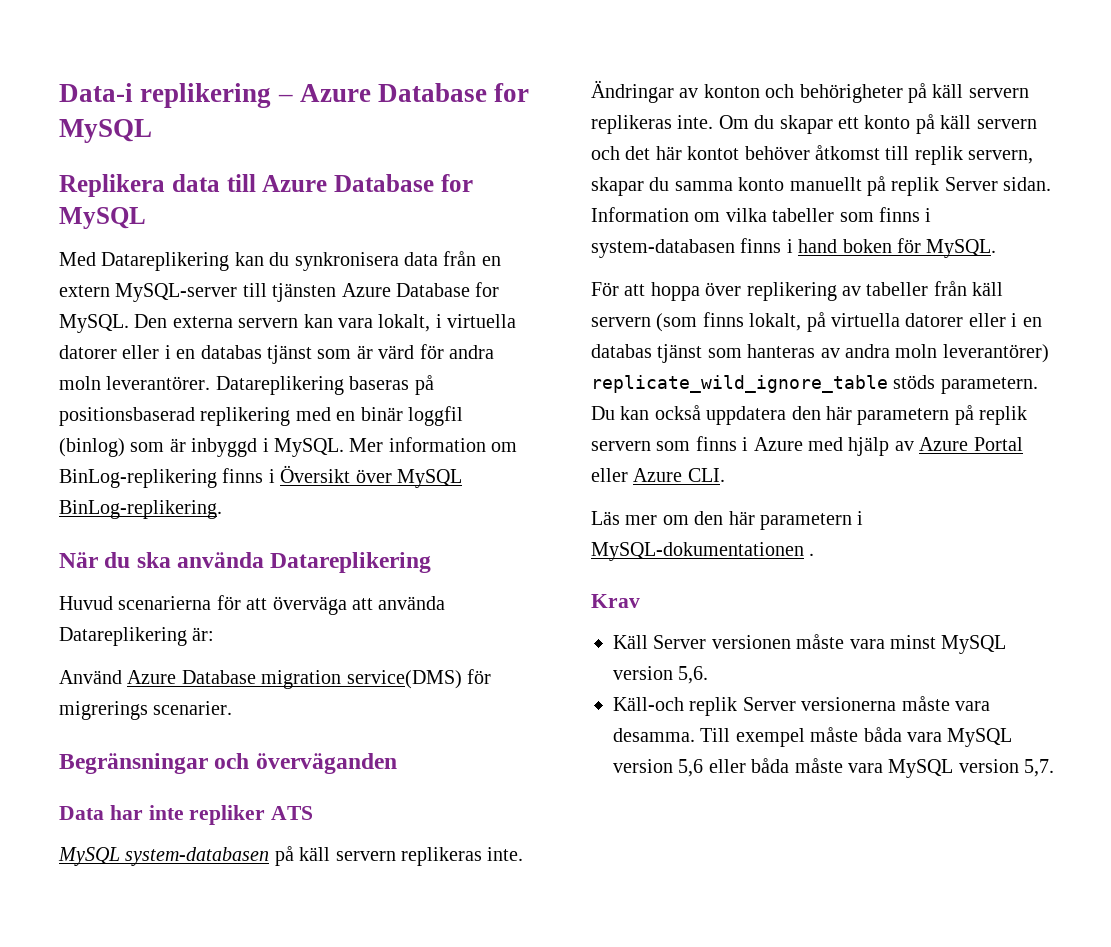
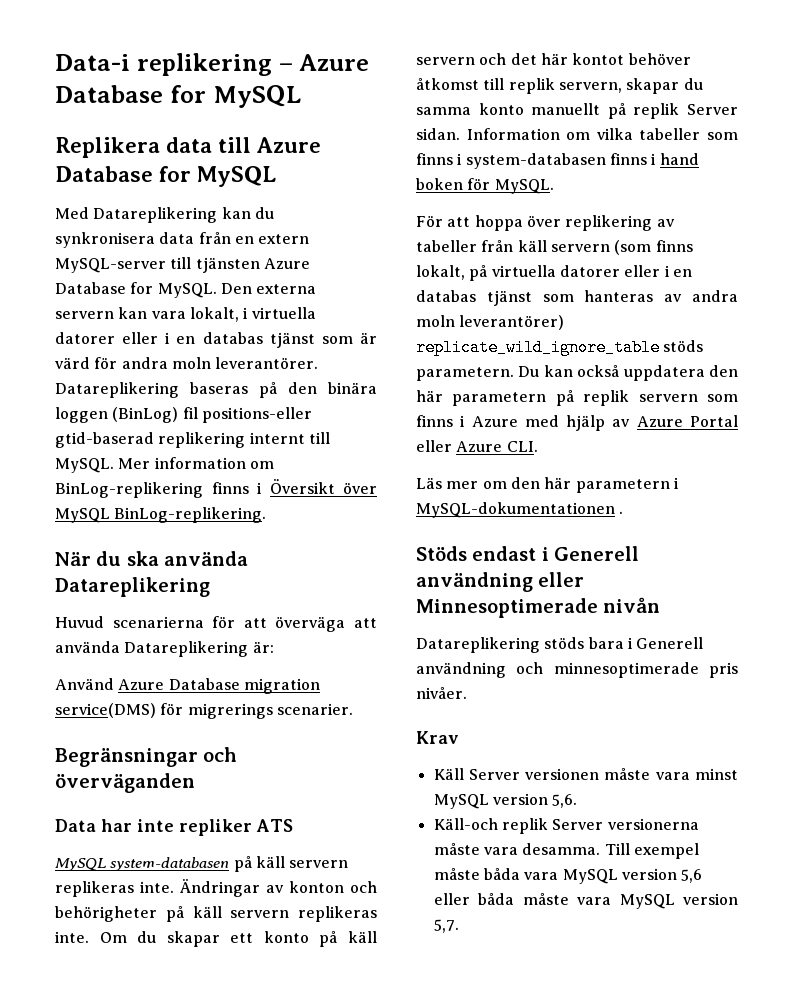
- Datareplikering baseras på positionsbaserad replikering med en binär loggfil (binlog) som är inbyggd i MySQL.
+ Datareplikering baseras på den binära loggen (BinLog) fil positions-eller gtid-baserad replikering internt till MySQL.
+ Stöds endast i Generell användning eller Minnesoptimerade nivån
+ Datareplikering stöds bara i Generell användning och minnesoptimerade pris nivåer.

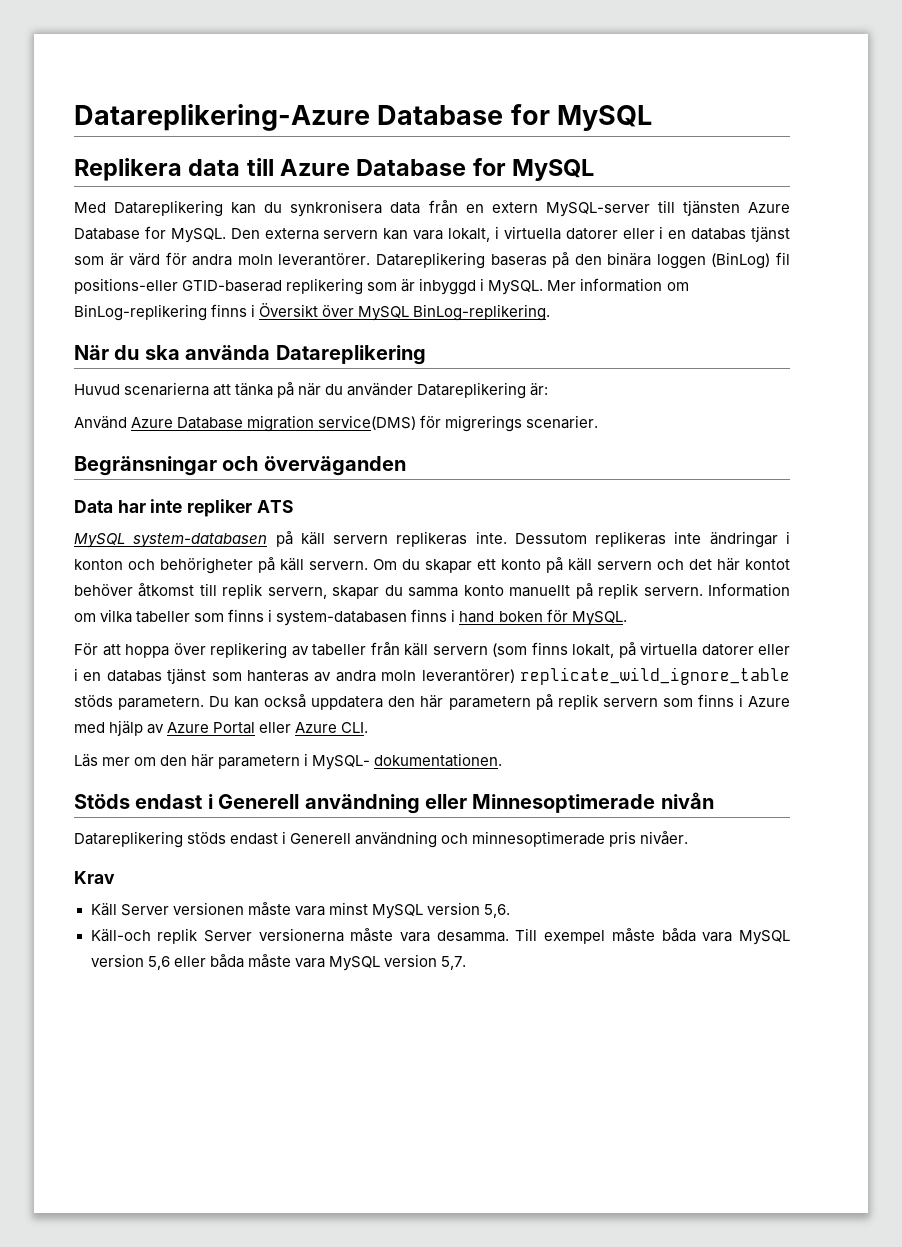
- Data-i replikering – Azure Database for MySQL
+ Datareplikering-Azure Database for MySQL
- Datareplikering baseras på den binära loggen (BinLog) fil positions-eller gtid-baserad replikering internt till MySQL.
+ Datareplikering baseras på den binära loggen (BinLog) fil positions-eller GTID-baserad replikering som är inbyggd i MySQL.
- Huvud scenarierna för att överväga att använda Datareplikering är:
+ Huvud scenarierna att tänka på när du använder Datareplikering är:
- Ändringar av konton och behörigheter på käll servern replikeras inte.
+ Dessutom replikeras inte ändringar i konton och behörigheter på käll servern.
- Om du skapar ett konto på käll servern och det här kontot behöver åtkomst till replik servern, skapar du samma konto manuellt på replik Server sidan.
+ Om du skapar ett konto på käll servern och det här kontot behöver åtkomst till replik servern, skapar du samma konto manuellt på replik servern.
- Läs mer om den här parametern i MySQL-dokumentationen .
+ Läs mer om den här parametern i MySQL- dokumentationen.
- Datareplikering stöds bara i Generell användning och minnesoptimerade pris nivåer.
+ Datareplikering stöds endast i Generell användning och minnesoptimerade pris nivåer.

